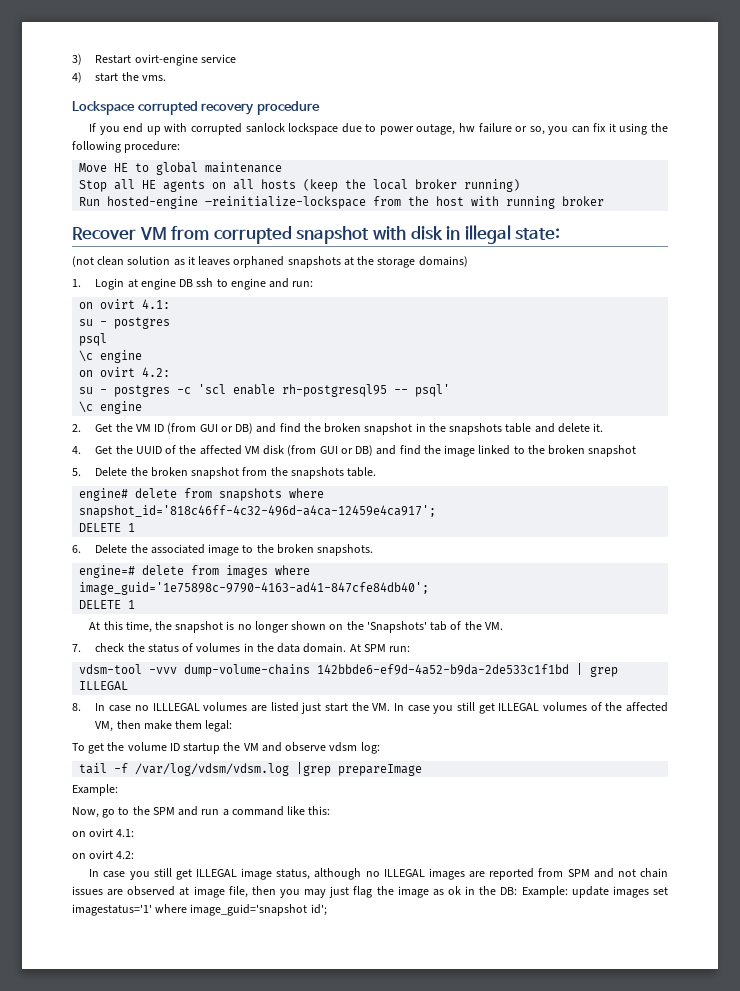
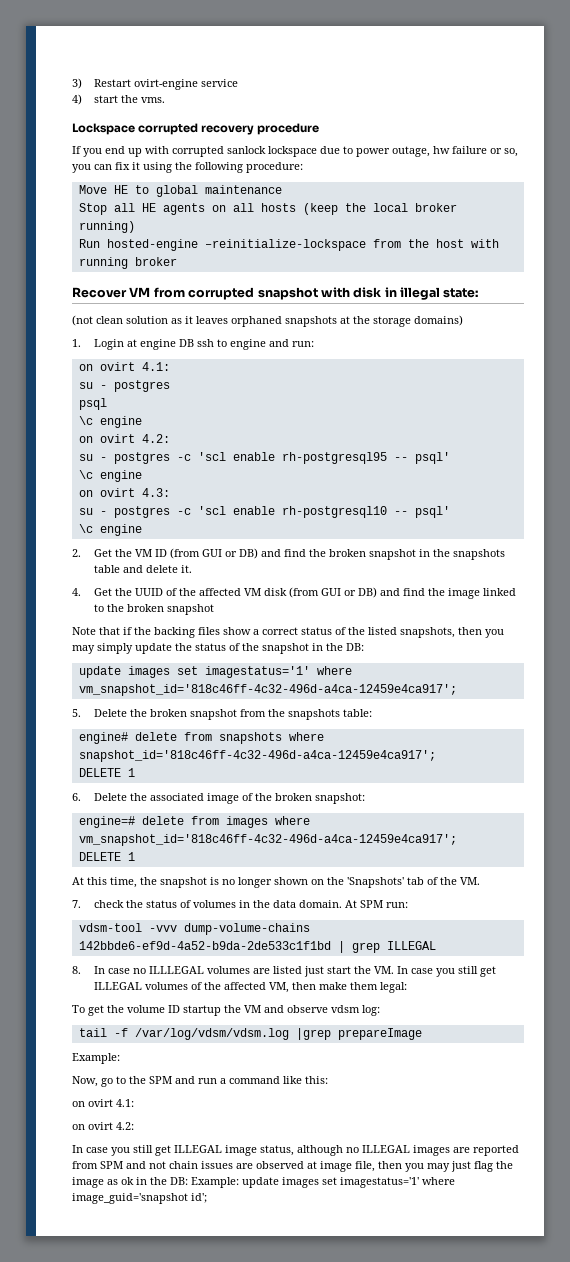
+ on ovirt 4.3:
+ su - postgres -c 'scl enable rh-postgresql10 -- psql'
+ \c engine
+ Note that if the backing files show a correct status of the listed snapshots, then you may simply update the status of the snapshot in the DB:
+ update images set imagestatus='1' where vm_snapshot_id='818c46ff-4c32-496d-a4ca-12459e4ca917';
- 5. Delete the broken snapshot from the snapshots table.
+ 5. Delete the broken snapshot from the snapshots table:
- 6. Delete the associated image to the broken snapshots.
+ 6. Delete the associated image of the broken snapshot:
- engine=# delete from images where image_guid='1e75898c-9790-4163-ad41-847cfe84db40';
+ engine=# delete from images where vm_snapshot_id='818c46ff-4c32-496d-a4ca-12459e4ca917';

